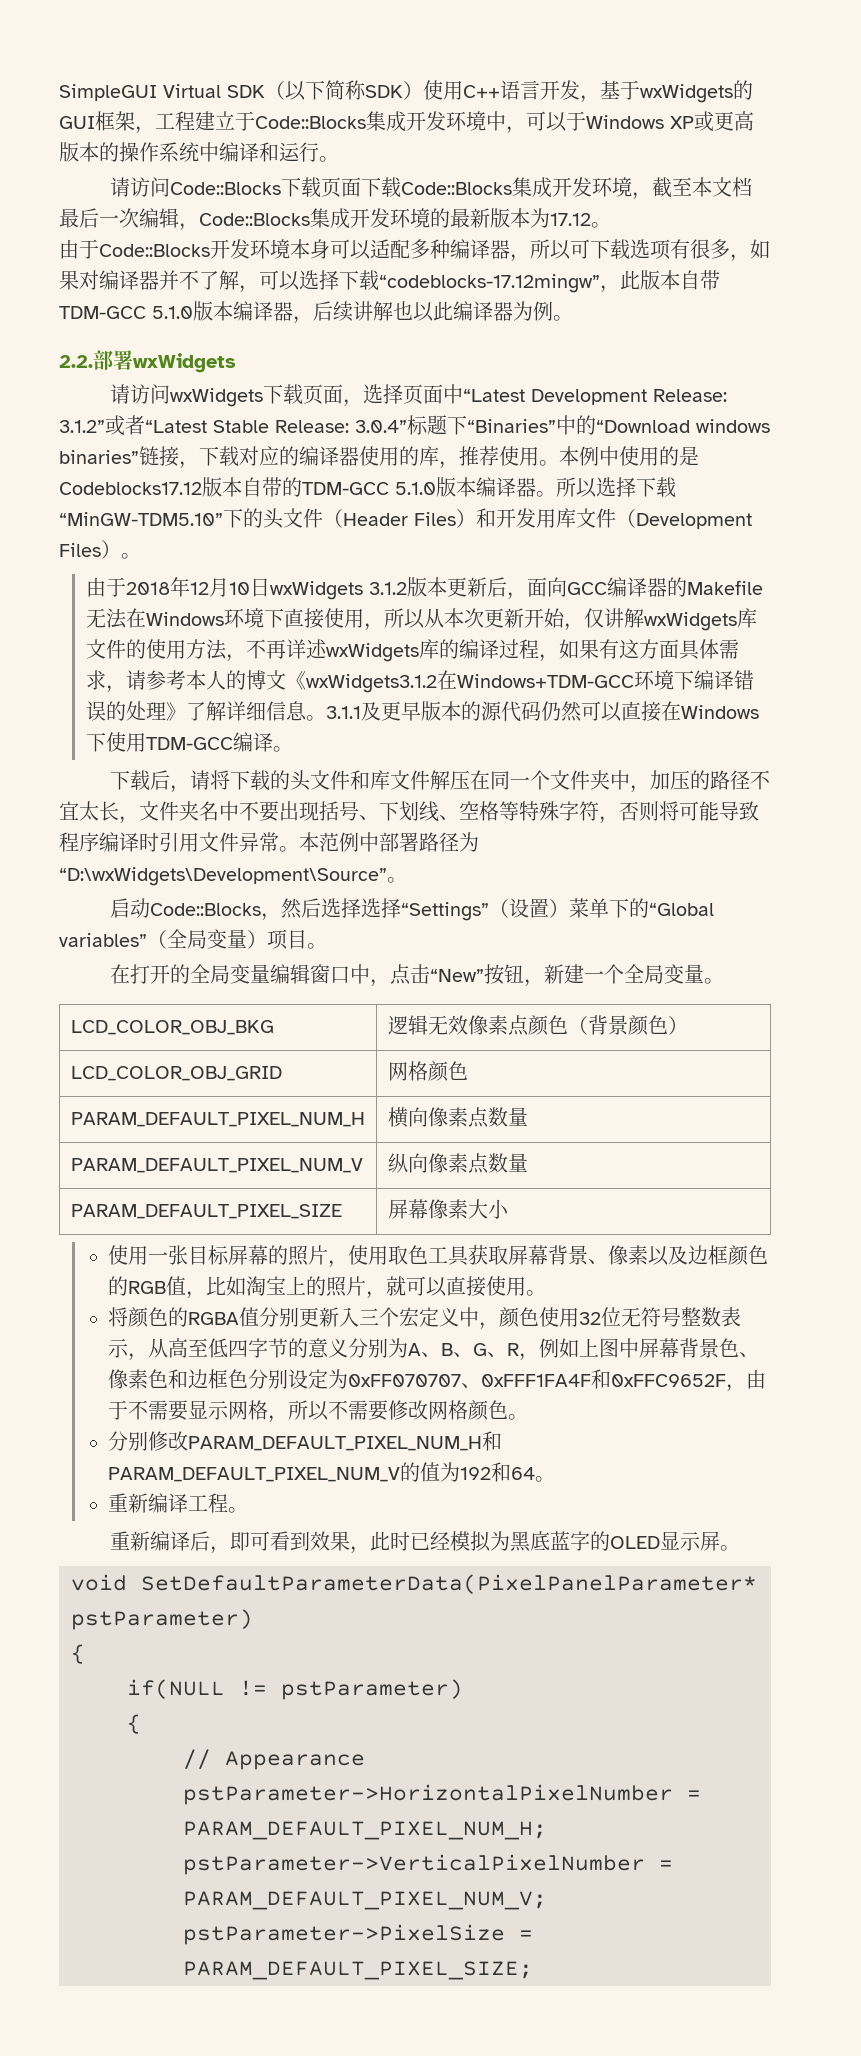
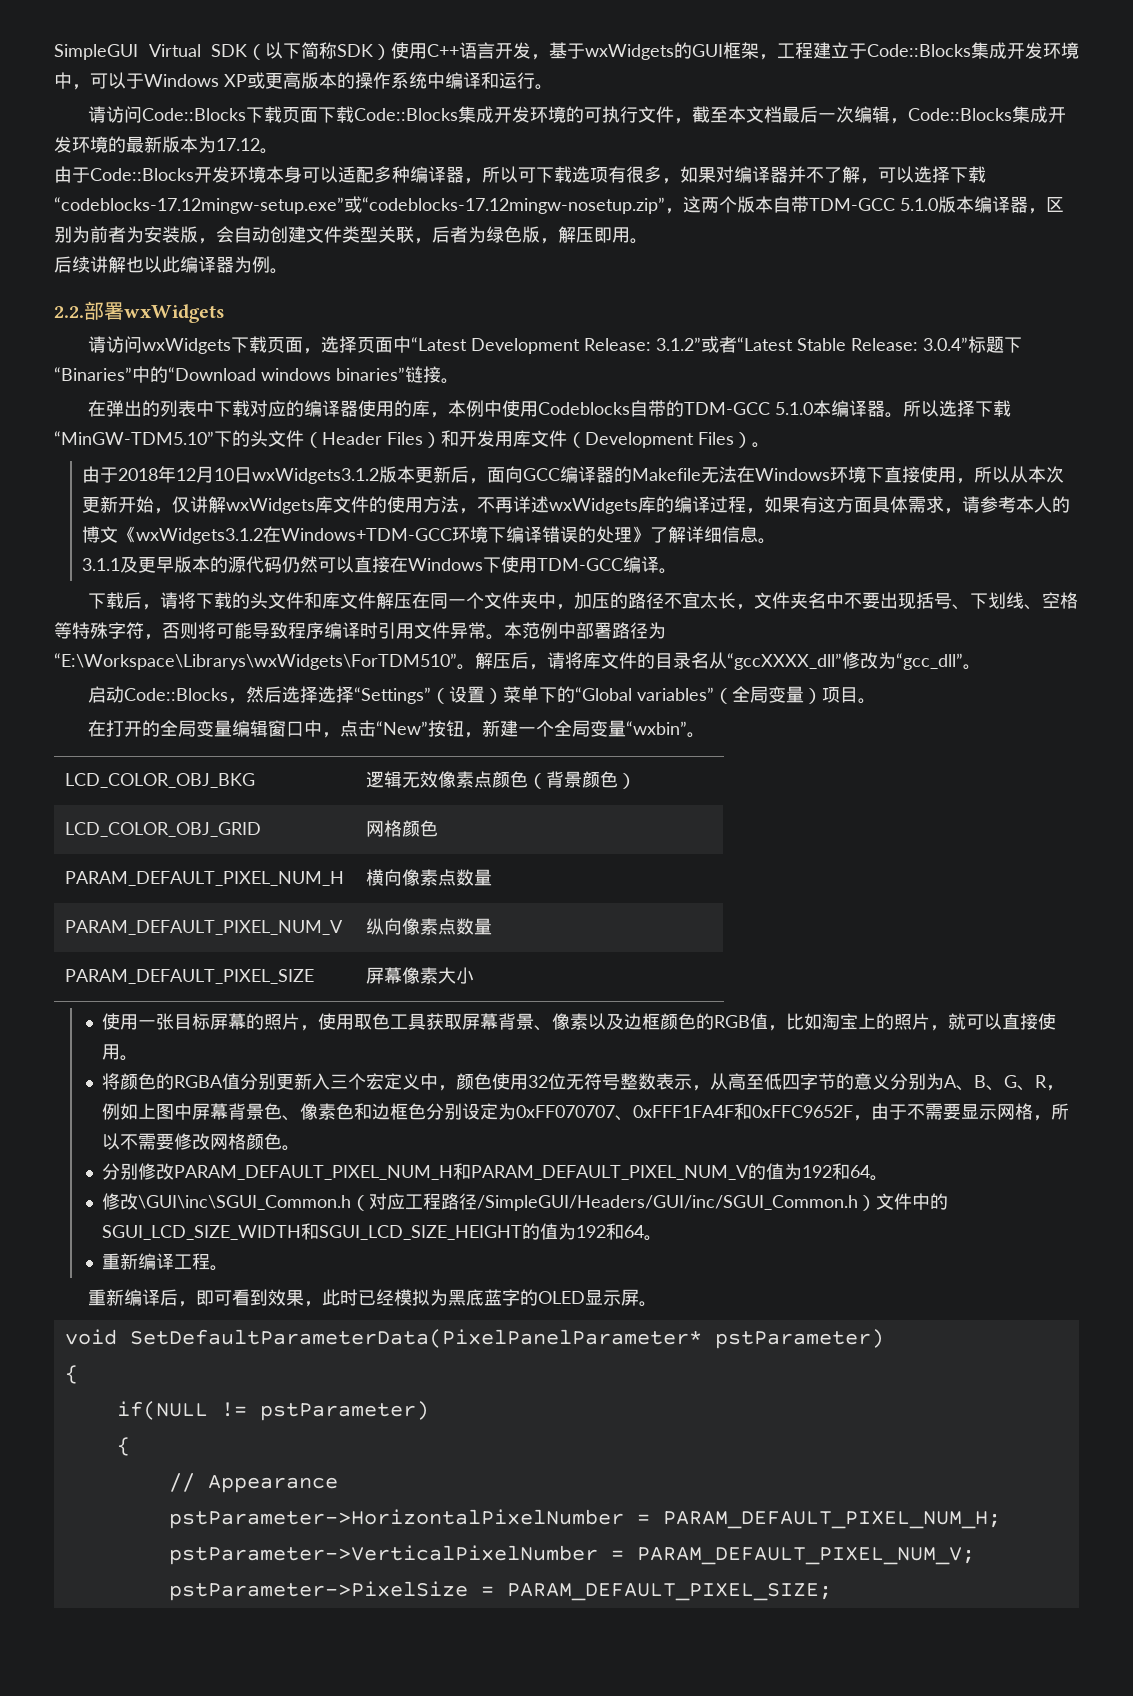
- 请访问Code::Blocks下载页面下载Code::Blocks集成开发环境，截至本文档最后一次编辑，Code::Blocks集成开发环境的最新版本为17.12。
+ 请访问Code::Blocks下载页面下载Code::Blocks集成开发环境的可执行文件，截至本文档最后一次编辑，Code::Blocks集成开发环境的最新版本为17.12。
- 由于Code::Blocks开发环境本身可以适配多种编译器，所以可下载选项有很多，如果对编译器并不了解，可以选择下载“codeblocks-17.12mingw”，此版本自带TDM-GCC 5.1.0版本编译器，后续讲解也以此编译器为例。
+ 由于Code::Blocks开发环境本身可以适配多种编译器，所以可下载选项有很多，如果对编译器并不了解，可以选择下载“codeblocks-17.12mingw-setup.exe”或“codeblocks-17.12mingw-nosetup.zip”，这两个版本自带TDM-GCC 5.1.0版本编译器，区别为前者为安装版，会自动创建文件类型关联，后者为绿色版，解压即用。
+ 后续讲解也以此编译器为例。
- 请访问wxWidgets下载页面，选择页面中“Latest Development Release: 3.1.2”或者“Latest Stable Release: 3.0.4”标题下“Binaries”中的“Download windows binaries”链接，下载对应的编译器使用的库，推荐使用。本例中使用的是Codeblocks17.12版本自带的TDM-GCC 5.1.0版本编译器。
+ 请访问wxWidgets下载页面，选择页面中“Latest Development Release: 3.1.2”或者“Latest Stable Release: 3.0.4”标题下“Binaries”中的“Download windows binaries”链接。
+ 在弹出的列表中下载对应的编译器使用的库，本例中使用Codeblocks自带的TDM-GCC 5.1.0本编译器。
- 由于2018年12月10日wxWidgets 3.1.2版本更新后，面向GCC编译器的Makefile无法在Windows环境下直接使用，所以从本次更新开始，仅讲解wxWidgets库文件的使用方法，不再详述wxWidgets库的编译过程，如果有这方面具体需求，请参考本人的博文《wxWidgets3.1.2在Windows+TDM-GCC环境下编译错误的处理》了解详细信息。3.1.1及更早版本的源代码仍然可以直接在Windows下使用TDM-GCC编译。
+ 由于2018年12月10日wxWidgets3.1.2版本更新后，面向GCC编译器的Makefile无法在Windows环境下直接使用，所以从本次更新开始，仅讲解wxWidgets库文件的使用方法，不再详述wxWidgets库的编译过程，如果有这方面具体需求，请参考本人的博文《wxWidgets3.1.2在Windows+TDM-GCC环境下编译错误的处理》了解详细信息。
+ 3.1.1及更早版本的源代码仍然可以直接在Windows下使用TDM-GCC编译。
- 本范例中部署路径为“D:\wxWidgets\Development\Source”。
+ 本范例中部署路径为“E:\Workspace\Librarys\wxWidgets\ForTDM510”。解压后，请将库文件的目录名从“gccXXXX_dll”修改为“gcc_dll”。
- 在打开的全局变量编辑窗口中，点击“New”按钮，新建一个全局变量。
+ 在打开的全局变量编辑窗口中，点击“New”按钮，新建一个全局变量“wxbin”。
+ 修改\GUI\inc\SGUI_Common.h（对应工程路径/SimpleGUI/Headers/GUI/inc/SGUI_Common.h）文件中的SGUI_LCD_SIZE_WIDTH和SGUI_LCD_SIZE_HEIGHT的值为192和64。

